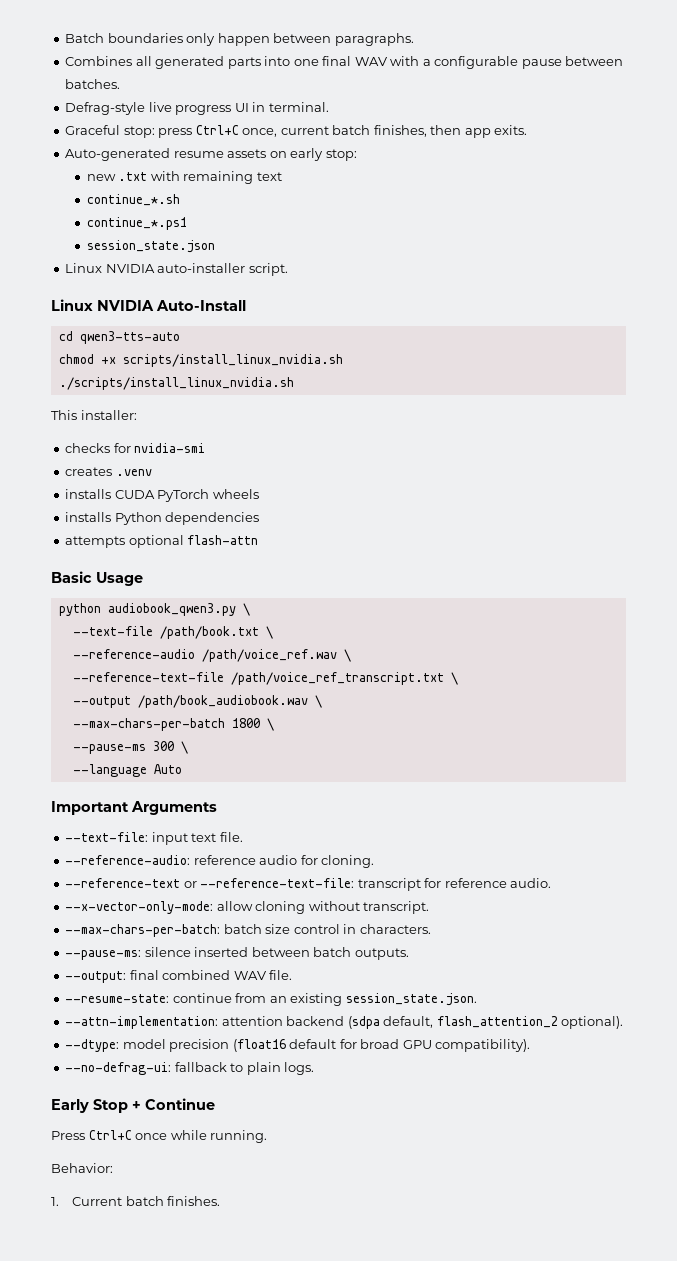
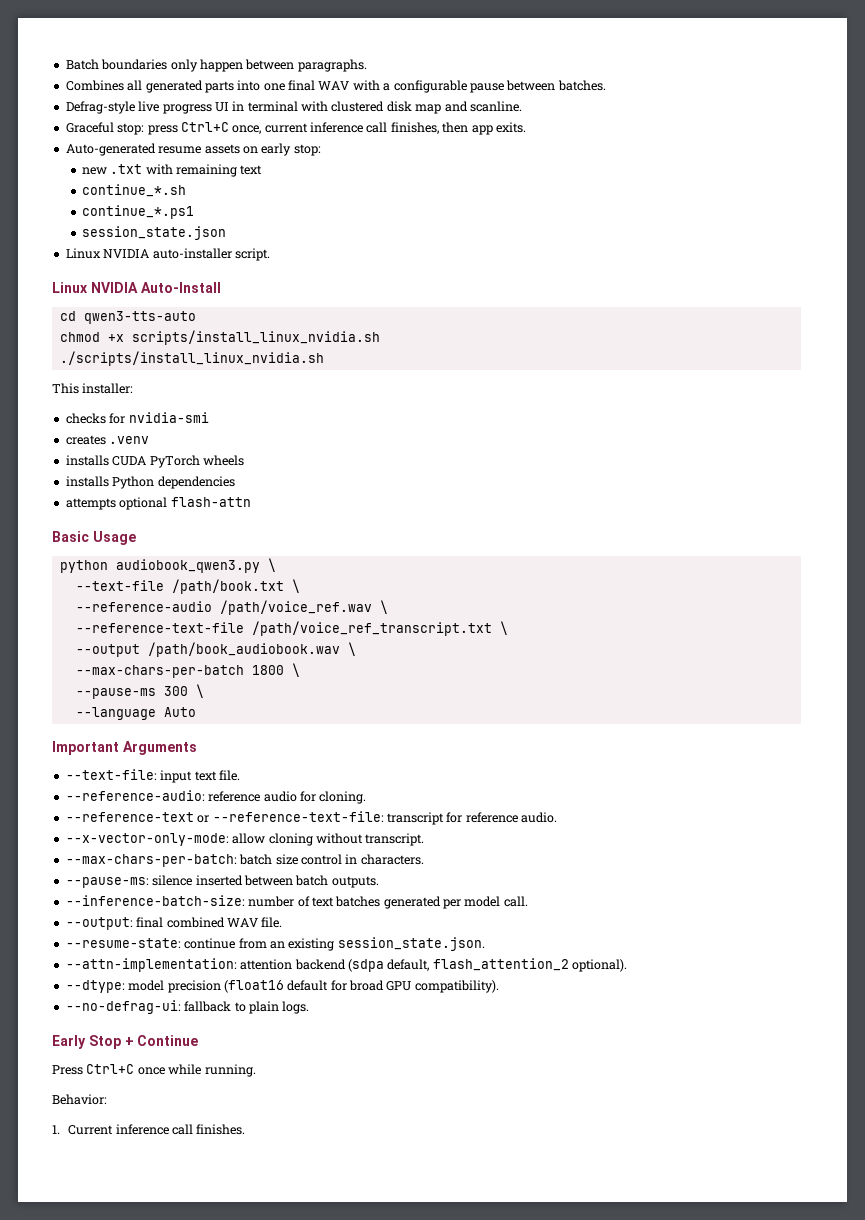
- Defrag-style live progress UI in terminal.
+ Defrag-style live progress UI in terminal with clustered disk map and scanline.
- Graceful stop: press Ctrl+C once, current batch finishes, then app exits.
+ Graceful stop: press Ctrl+C once, current inference call finishes, then app exits.
+ --inference-batch-size: number of text batches generated per model call.
- 1. Current batch finishes.
+ 1. Current inference call finishes.

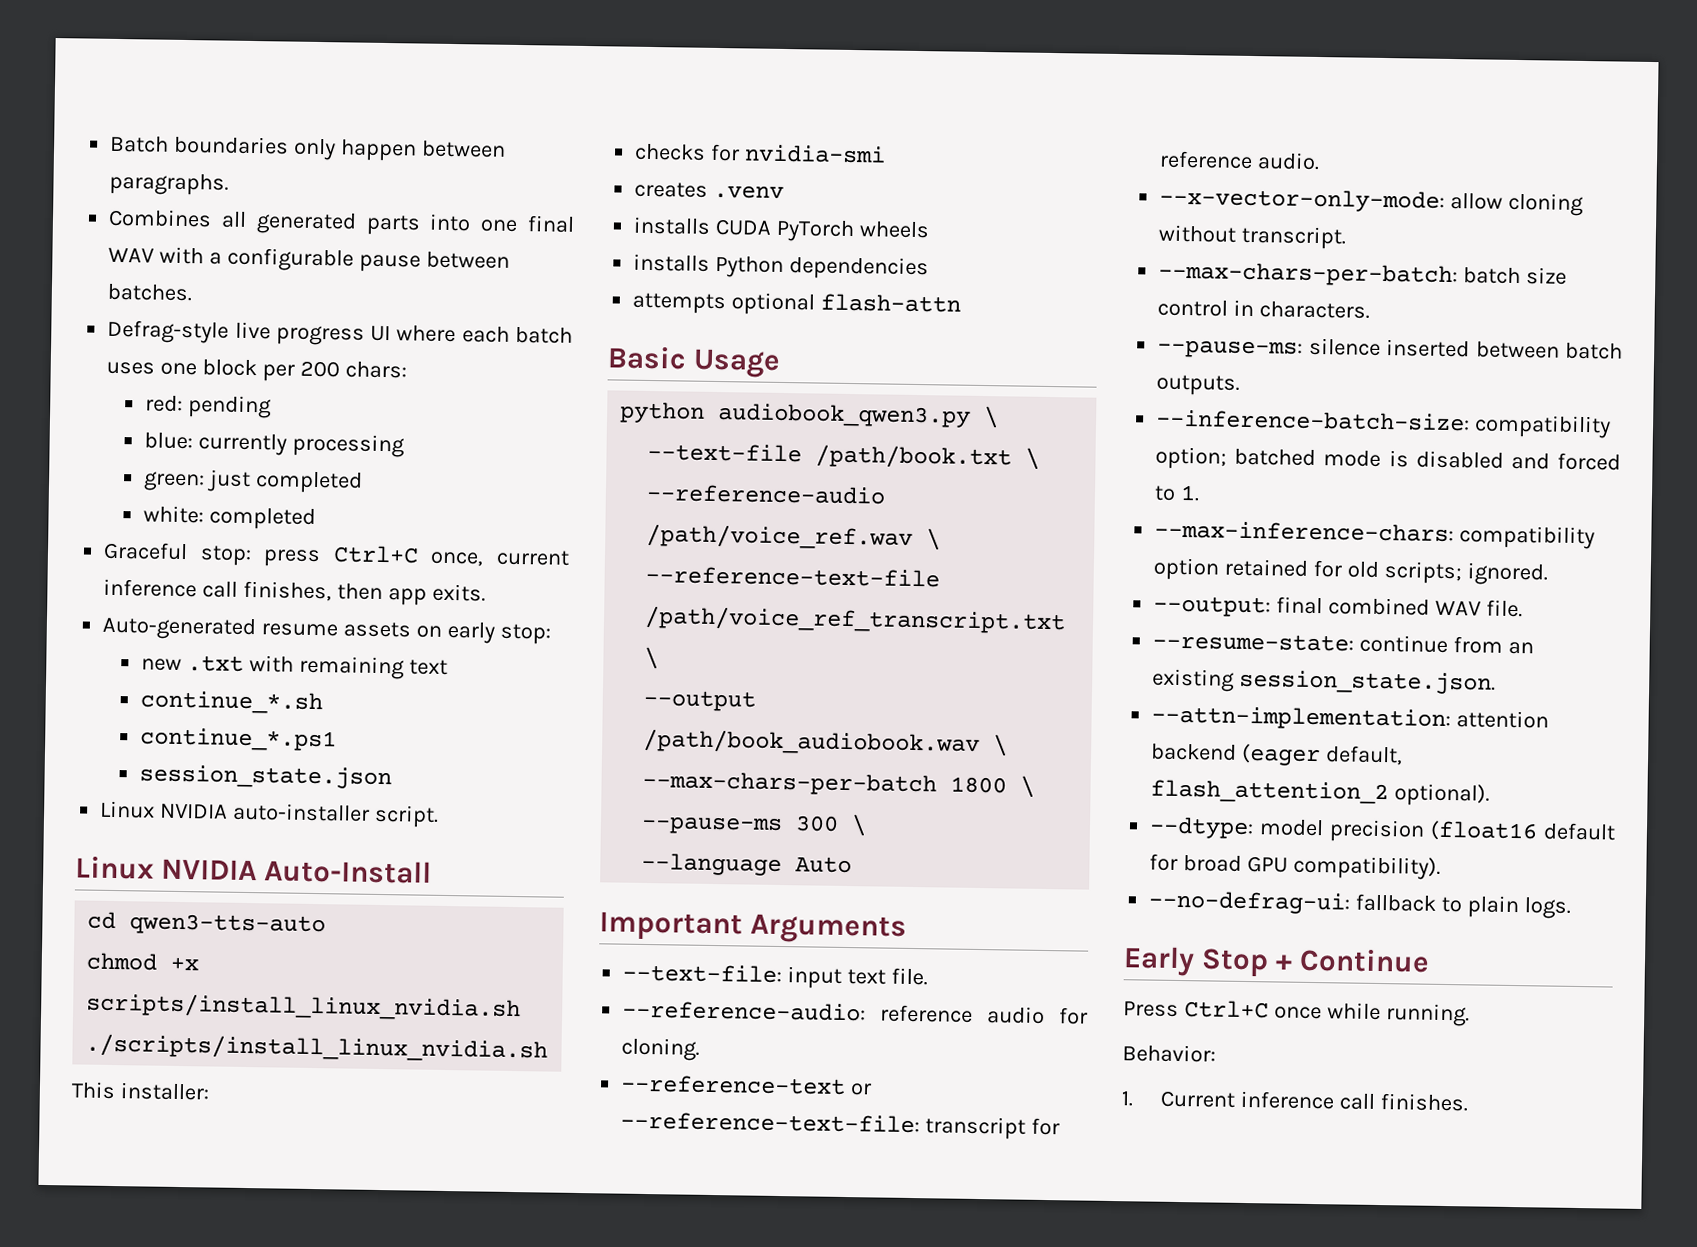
- Defrag-style live progress UI in terminal with clustered disk map and scanline.
+ Defrag-style live progress UI where each batch uses one block per 200 chars:
+ red: pending
+ blue: currently processing
+ green: just completed
+ white: completed
- --inference-batch-size: number of text batches generated per model call.
+ --inference-batch-size: compatibility option; batched mode is disabled and forced to 1.
+ --max-inference-chars: compatibility option retained for old scripts; ignored.
- --attn-implementation: attention backend (sdpa default, flash_attention_2 optional).
+ --attn-implementation: attention backend (eager default, flash_attention_2 optional).

